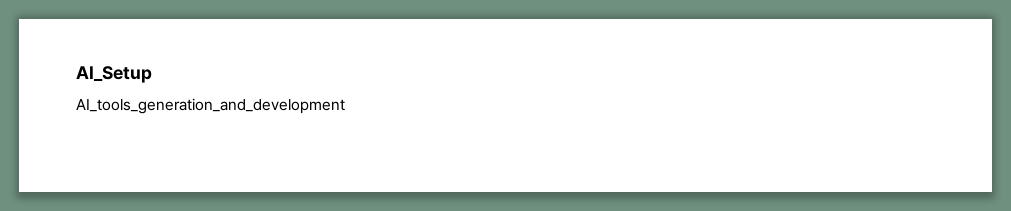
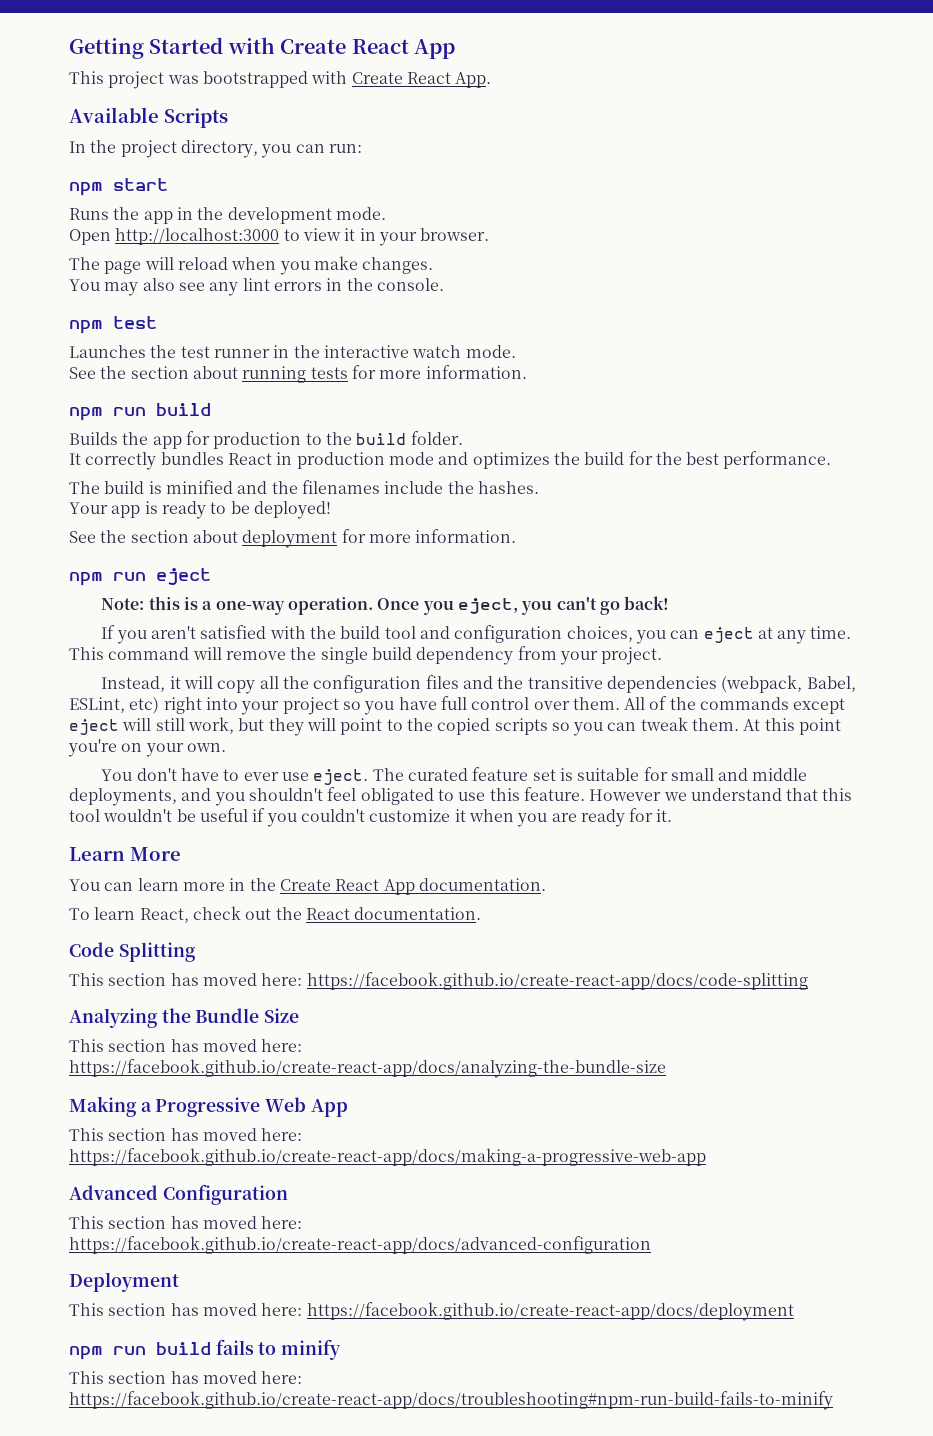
- AI_Setup
- AI_tools_generation_and_development
+ Getting Started with Create React App
+ This project was bootstrapped with Create React App.
+ Available Scripts
+ In the project directory, you can run:
+ npm start
+ Runs the app in the development mode.
+ Open http://localhost:3000 to view it in your browser.
+ The page will reload when you make changes.
+ You may also see any lint errors in the console.
+ npm test
+ Launches the test runner in the interactive watch mode.
+ See the section about running tests for more information.
+ npm run build
+ Builds the app for production to the build folder.
+ It correctly bundles React in production mode and optimizes the build for the best performance.
+ The build is minified and the filenames include the hashes.
+ Your app is ready to be deployed!
+ See the section about deployment for more information.
+ npm run eject
+ Note: this is a one-way operation. Once you eject, you can't go back!
+ If you aren't satisfied with the build tool and configuration choices, you can eject at any time. This command will remove the single build dependency from your project.
+ Instead, it will copy all the configuration files and the transitive dependencies (webpack, Babel, ESLint, etc) right into your project so you have full control over them. All of the commands except eject will still work, but they will point to the copied scripts so you can tweak them. At this point you're on your own.
+ You don't have to ever use eject. The curated feature set is suitable for small and middle deployments, and you shouldn't feel obligated to use this feature. However we understand that this tool wouldn't be useful if you couldn't customize it when you are ready for it.
+ Learn More
+ You can learn more in the Create React App documentation.
+ To learn React, check out the React documentation.
+ Code Splitting
+ This section has moved here: https://facebook.github.io/create-react-app/docs/code-splitting
+ Analyzing the Bundle Size
+ This section has moved here: https://facebook.github.io/create-react-app/docs/analyzing-the-bundle-size
+ Making a Progressive Web App
+ This section has moved here: https://facebook.github.io/create-react-app/docs/making-a-progressive-web-app
+ Advanced Configuration
+ This section has moved here: https://facebook.github.io/create-react-app/docs/advanced-configuration
+ Deployment
+ This section has moved here: https://facebook.github.io/create-react-app/docs/deployment
+ npm run build fails to minify
+ This section has moved here: https://facebook.github.io/create-react-app/docs/troubleshooting#npm-run-build-fails-to-minify

